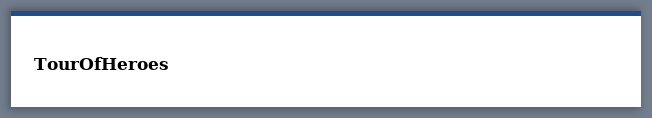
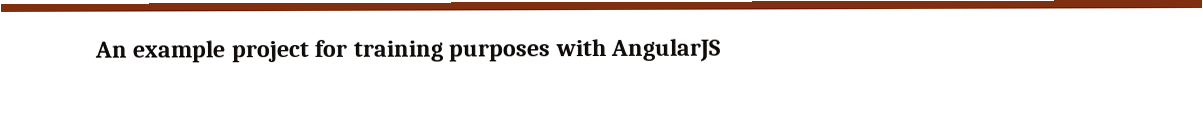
- TourOfHeroes
+ An example project for training purposes with AngularJS

